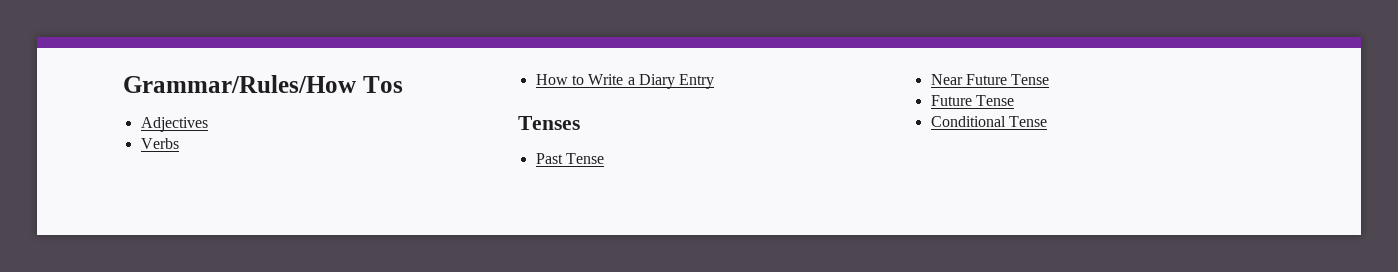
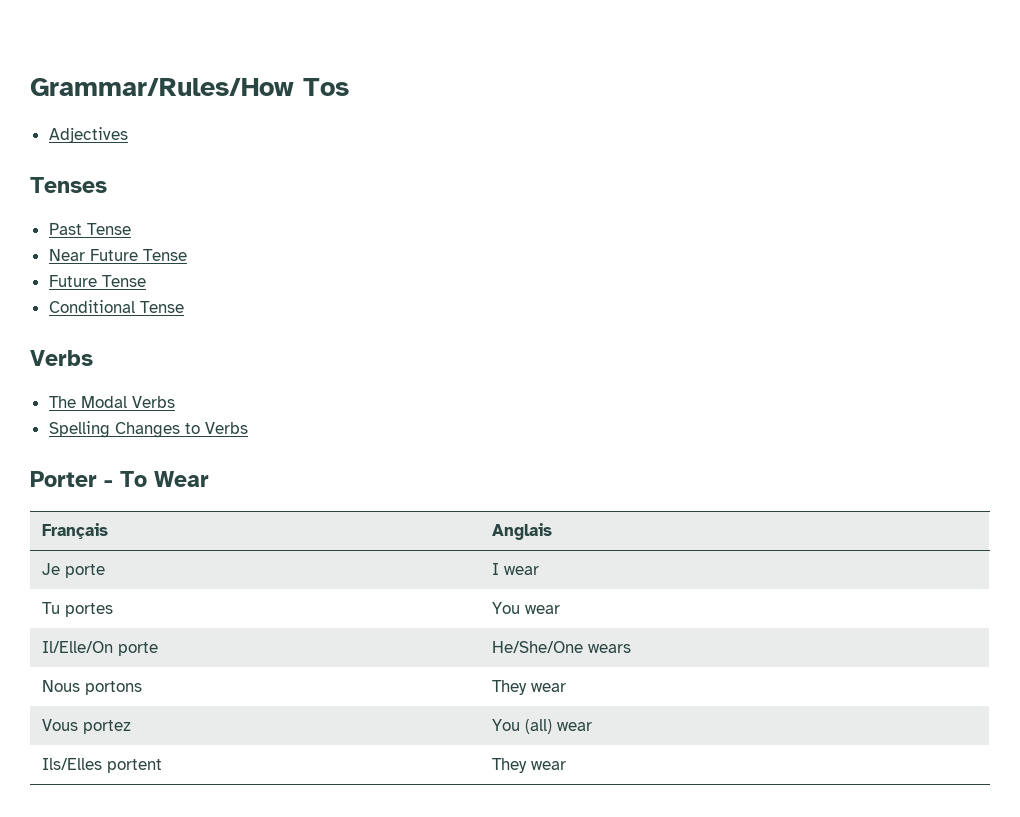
- Verbs
- How to Write a Diary Entry
  Conditional Tense
+ Verbs
+ The Modal Verbs
+ Spelling Changes to Verbs
+ Porter - To Wear
+ Français | Anglais
+ Je porte | I wear
+ Tu portes | You wear
+ Il/Elle/On porte | He/She/One wears
+ Nous portons | They wear
+ Vous portez | You (all) wear
+ Ils/Elles portent | They wear

